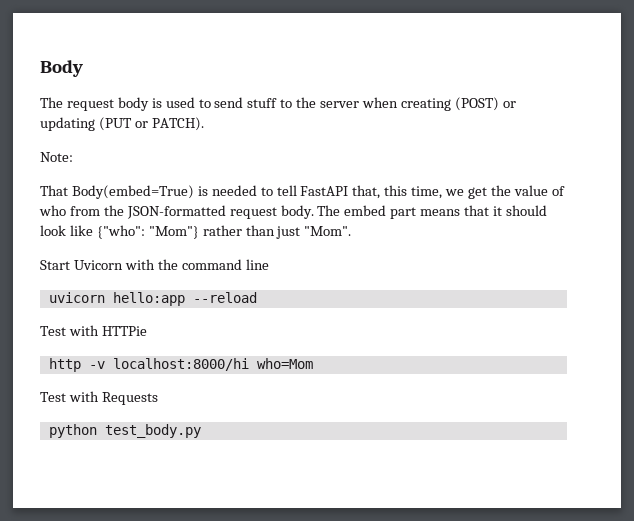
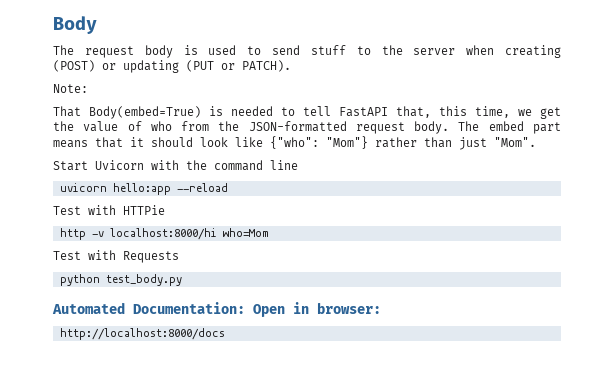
+ Automated Documentation: Open in browser:
+ http://localhost:8000/docs

